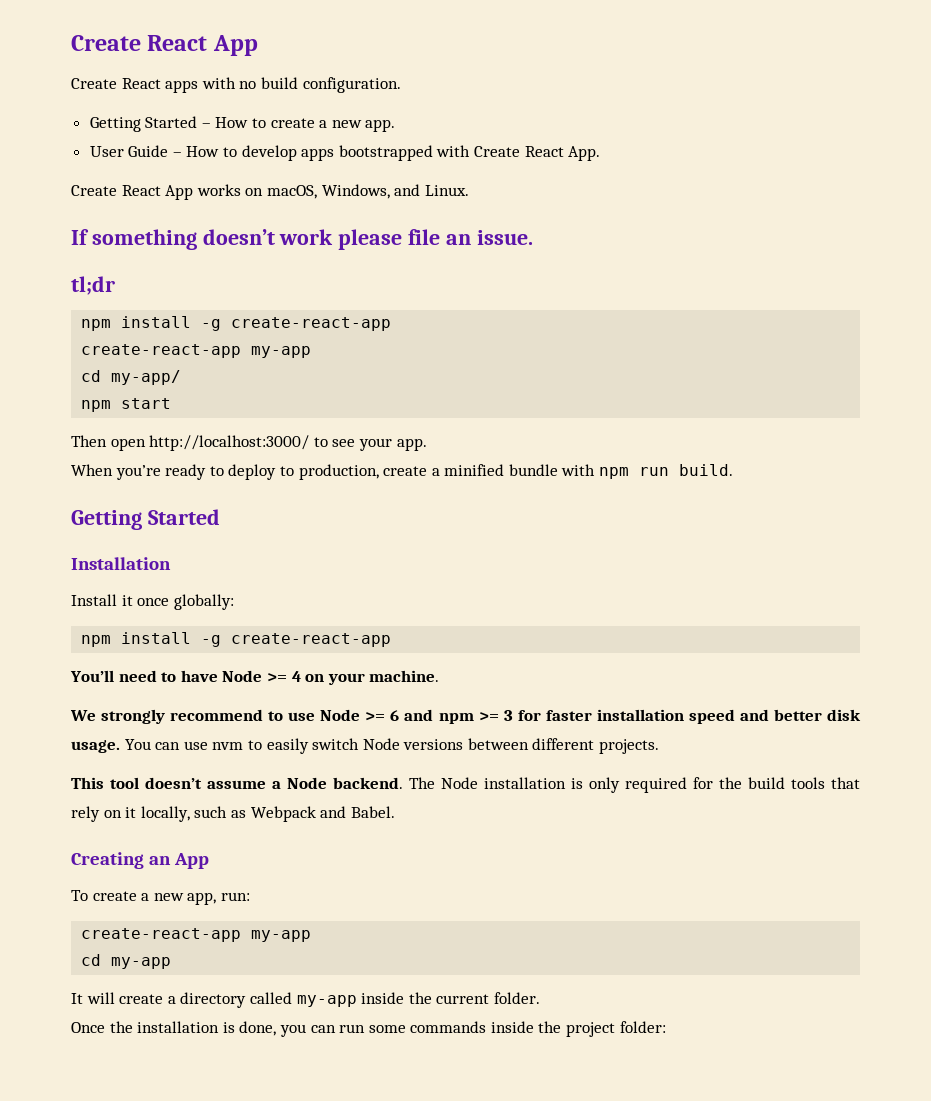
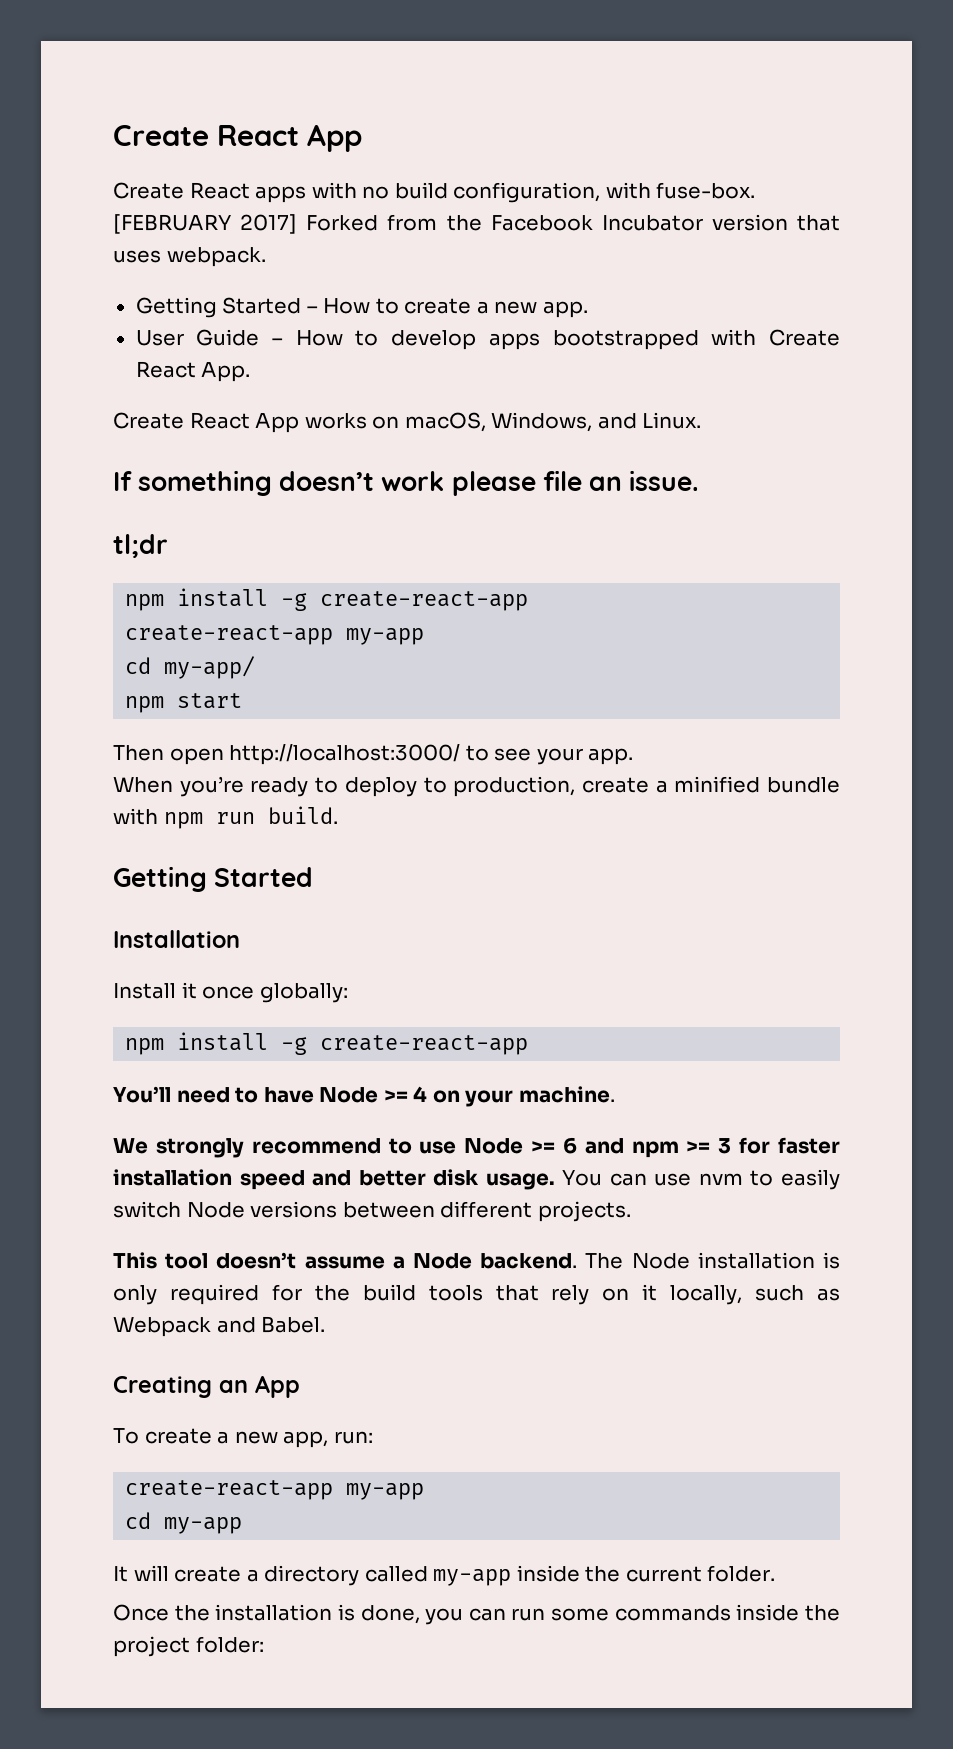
- Create React apps with no build configuration.
+ Create React apps with no build configuration, with fuse-box. [FEBRUARY 2017] Forked from the Facebook Incubator version that uses webpack.

